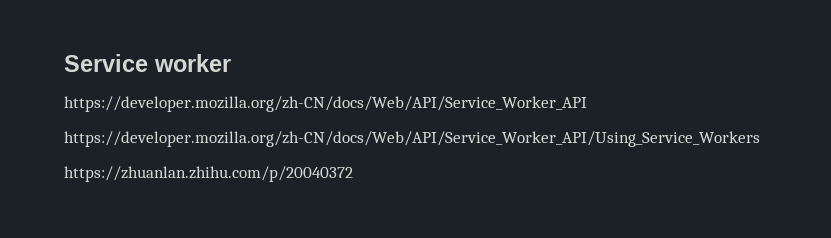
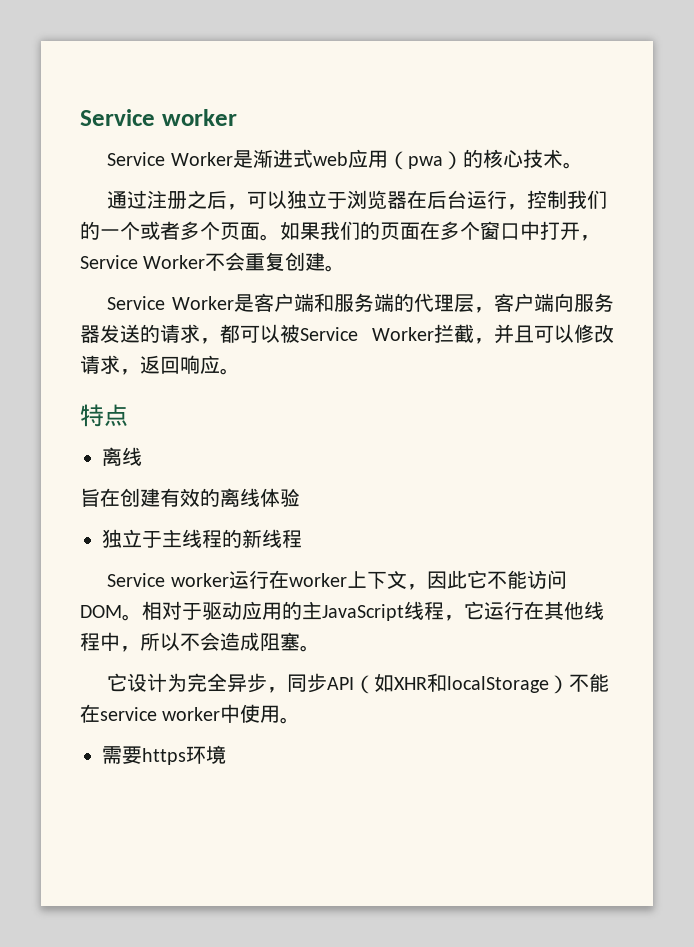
- https://developer.mozilla.org/zh-CN/docs/Web/API/Service_Worker_API
- https://developer.mozilla.org/zh-CN/docs/Web/API/Service_Worker_API/Using_Service_Workers
- https://zhuanlan.zhihu.com/p/20040372
+ Service Worker是渐进式web应用（pwa）的核心技术。
+ 通过注册之后，可以独立于浏览器在后台运行，控制我们的一个或者多个页面。如果我们的页面在多个窗口中打开，Service Worker不会重复创建。
+ Service Worker是客户端和服务端的代理层，客户端向服务器发送的请求，都可以被Service Worker拦截，并且可以修改请求，返回响应。
+ 特点
+ 离线
+ 旨在创建有效的离线体验
+ 独立于主线程的新线程
+ Service worker运行在worker上下文，因此它不能访问DOM。相对于驱动应用的主JavaScript线程，它运行在其他线程中，所以不会造成阻塞。
+ 它设计为完全异步，同步API（如XHR和localStorage）不能在service worker中使用。
+ 需要https环境

